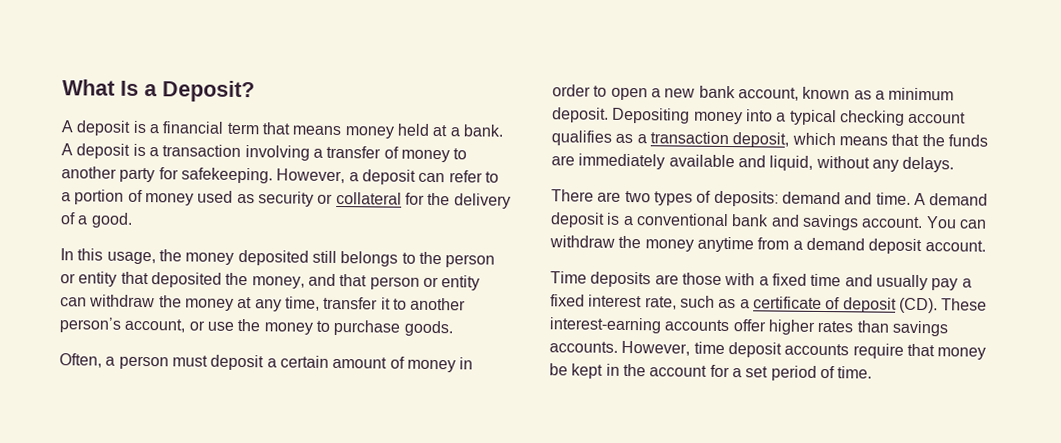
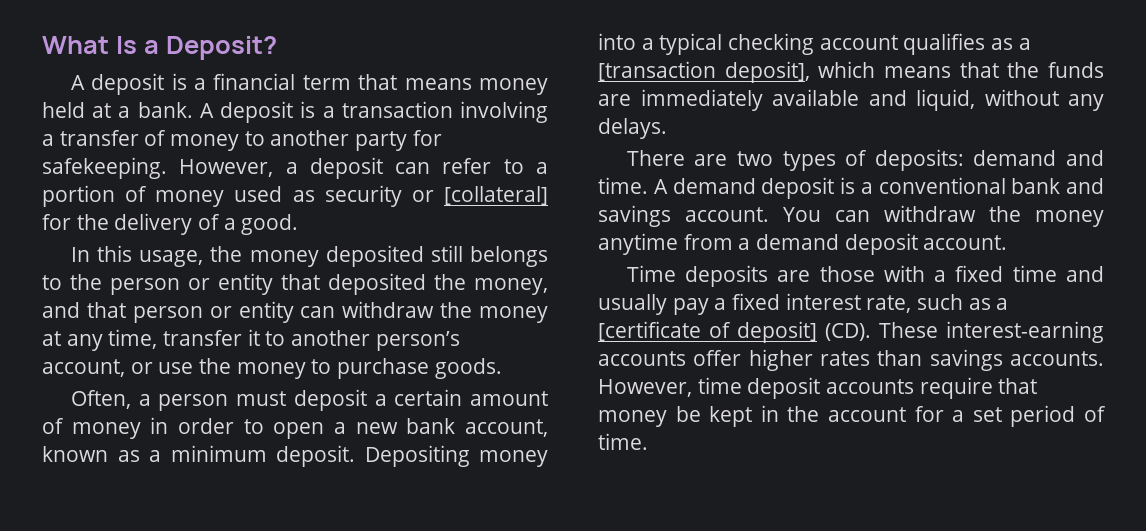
- However, a deposit can refer to a portion of money used as security or collateral for the delivery of a good.
+ However, a deposit can refer to a portion of money used as security or [collateral] for the delivery of a good.
- Depositing money into a typical checking account qualifies as a transaction deposit, which means that the funds are immediately available and liquid, without any delays.
+ Depositing money into a typical checking account qualifies as a [transaction deposit], which means that the funds are immediately available and liquid, without any delays.
- Time deposits are those with a fixed time and usually pay a fixed interest rate, such as a certificate of deposit (CD). These interest-earning accounts offer higher rates than savings accounts.
+ Time deposits are those with a fixed time and usually pay a fixed interest rate, such as a [certificate of deposit] (CD). These interest-earning accounts offer higher rates than savings accounts.

